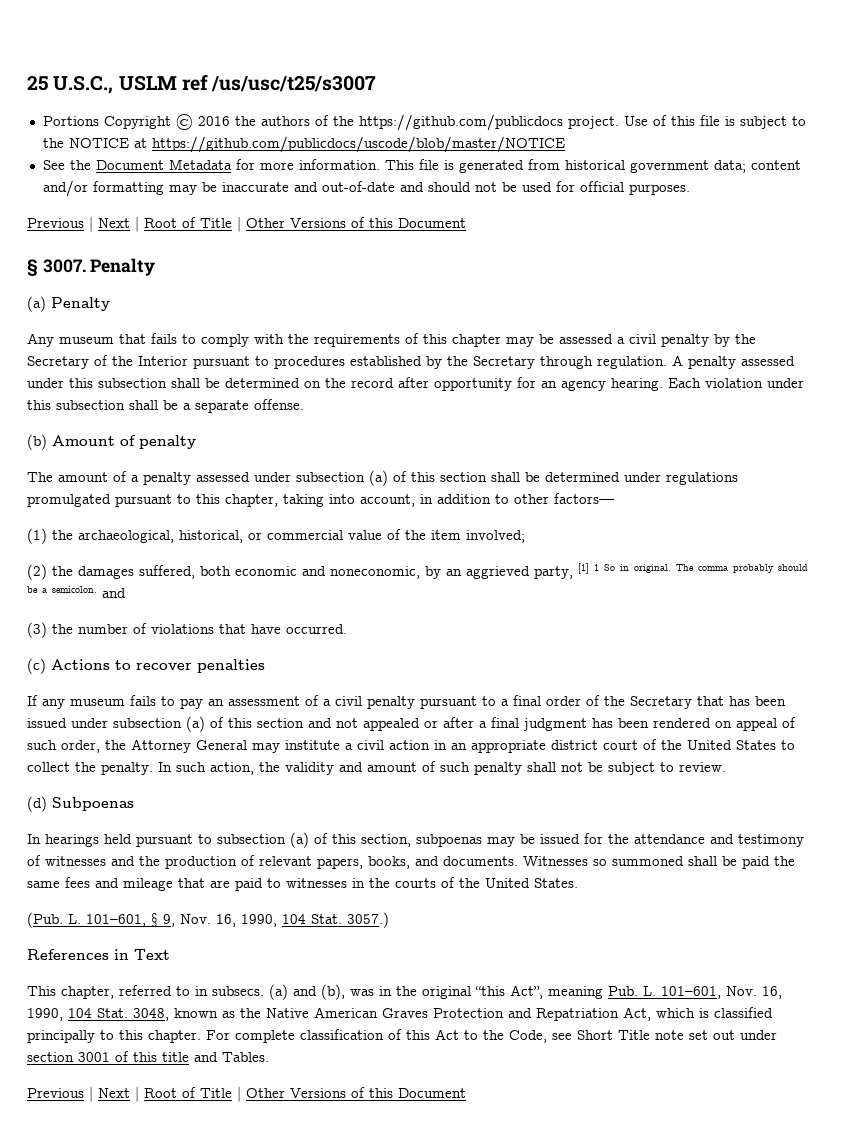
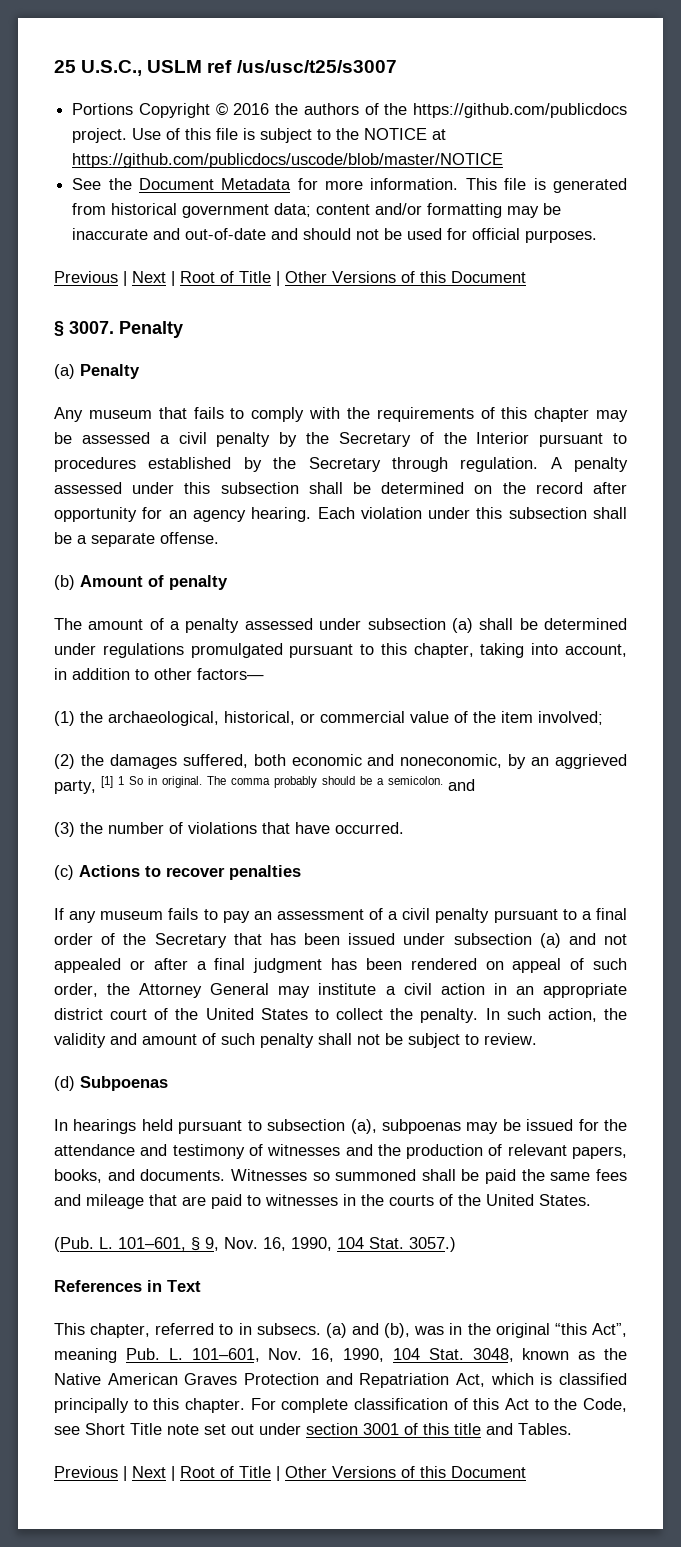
- The amount of a penalty assessed under subsection (a) of this section shall be determined under regulations promulgated pursuant to this chapter, taking into account, in addition to other factors—
+ The amount of a penalty assessed under subsection (a) shall be determined under regulations promulgated pursuant to this chapter, taking into account, in addition to other factors—
- If any museum fails to pay an assessment of a civil penalty pursuant to a final order of the Secretary that has been issued under subsection (a) of this section and not appealed or after a final judgment has been rendered on appeal of such order, the Attorney General may institute a civil action in an appropriate district court of the United States to collect the penalty.
+ If any museum fails to pay an assessment of a civil penalty pursuant to a final order of the Secretary that has been issued under subsection (a) and not appealed or after a final judgment has been rendered on appeal of such order, the Attorney General may institute a civil action in an appropriate district court of the United States to collect the penalty.
- In hearings held pursuant to subsection (a) of this section, subpoenas may be issued for the attendance and testimony of witnesses and the production of relevant papers, books, and documents.
+ In hearings held pursuant to subsection (a), subpoenas may be issued for the attendance and testimony of witnesses and the production of relevant papers, books, and documents.

